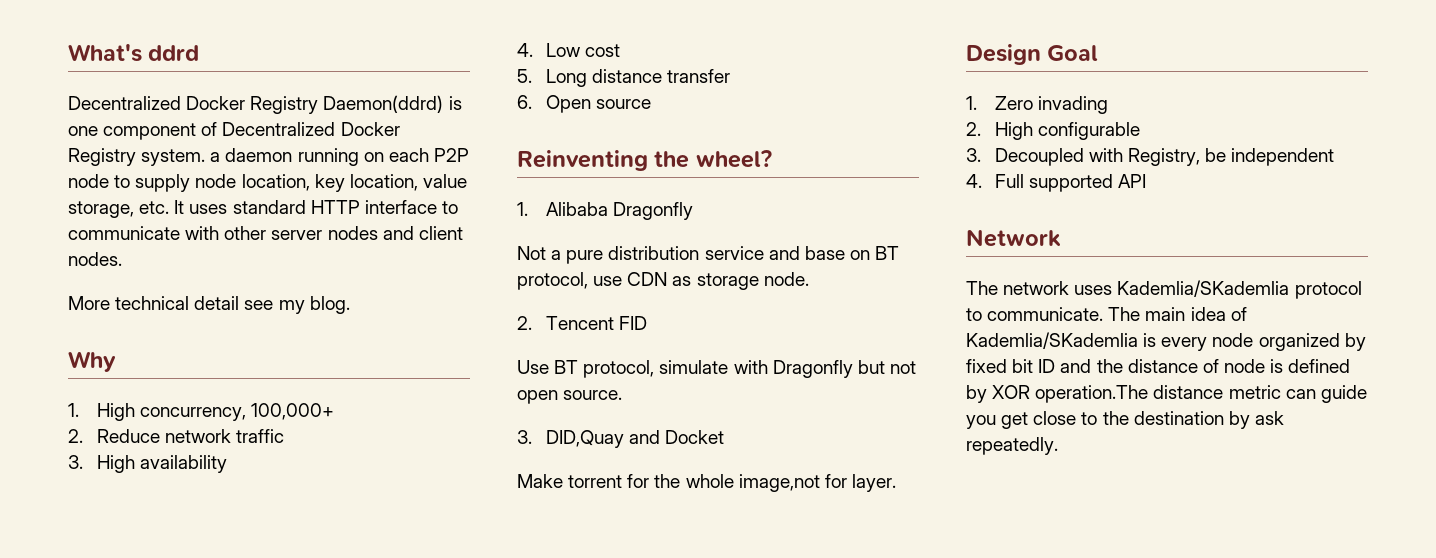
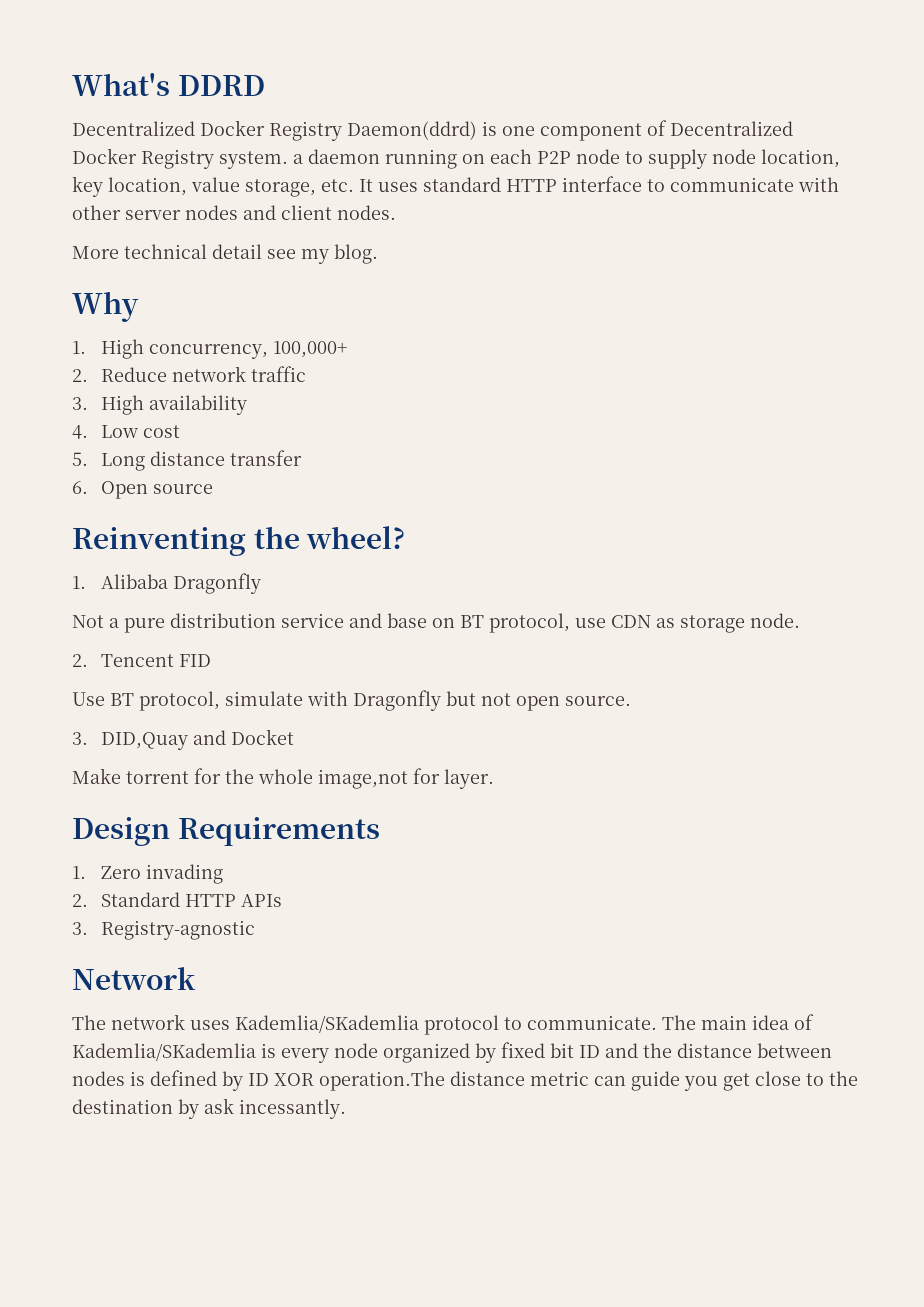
- What's ddrd
+ What's DDRD
- Design Goal
+ Design Requirements
- 2. High configurable
- 3. Decoupled with Registry, be independent
- 4. Full supported API
+ 2. Standard HTTP APIs
+ 3. Registry-agnostic
- The main idea of Kademlia/SKademlia is every node organized by fixed bit ID and the distance of node is defined by XOR operation.The distance metric can guide you get close to the destination by ask repeatedly.
+ The main idea of Kademlia/SKademlia is every node organized by fixed bit ID and the distance between nodes is defined by ID XOR operation.The distance metric can guide you get close to the destination by ask incessantly.

